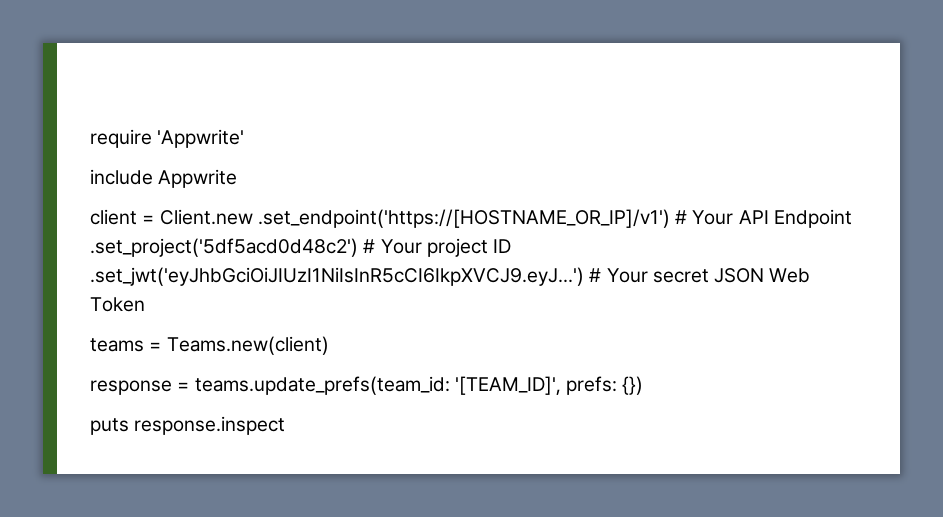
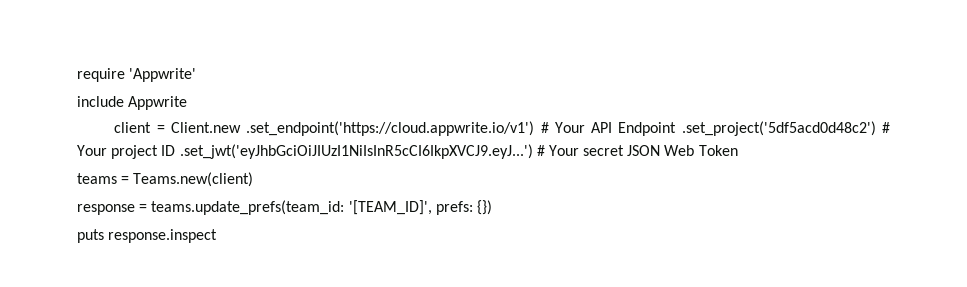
- client = Client.new .set_endpoint('https://[HOSTNAME_OR_IP]/v1') # Your API Endpoint .set_project('5df5acd0d48c2') # Your project ID .set_jwt('eyJhbGciOiJIUzI1NiIsInR5cCI6IkpXVCJ9.eyJ...')
+ client = Client.new .set_endpoint('https://cloud.appwrite.io/v1') # Your API Endpoint .set_project('5df5acd0d48c2') # Your project ID .set_jwt('eyJhbGciOiJIUzI1NiIsInR5cCI6IkpXVCJ9.eyJ...')

